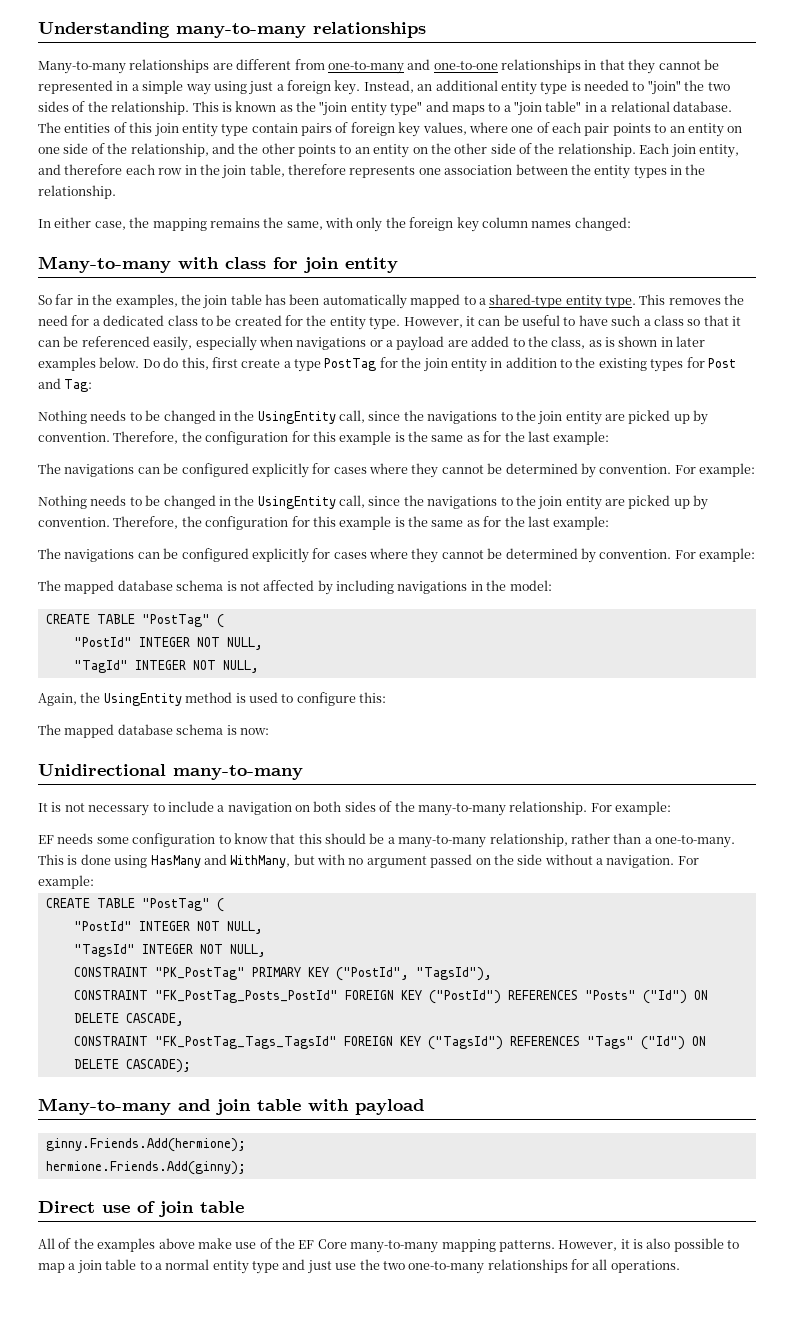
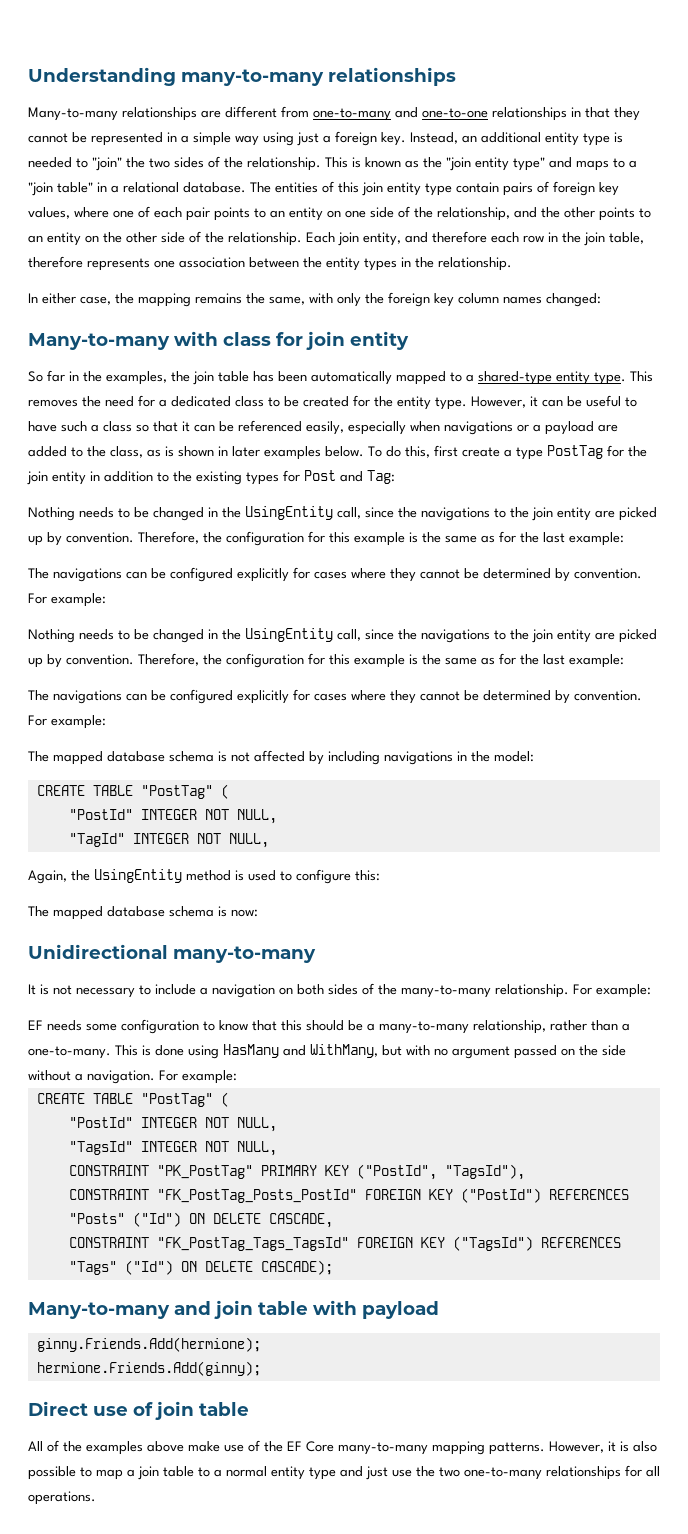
- Do do this, first create a type PostTag for the join entity in addition to the existing types for Post and Tag:
+ To do this, first create a type PostTag for the join entity in addition to the existing types for Post and Tag:

